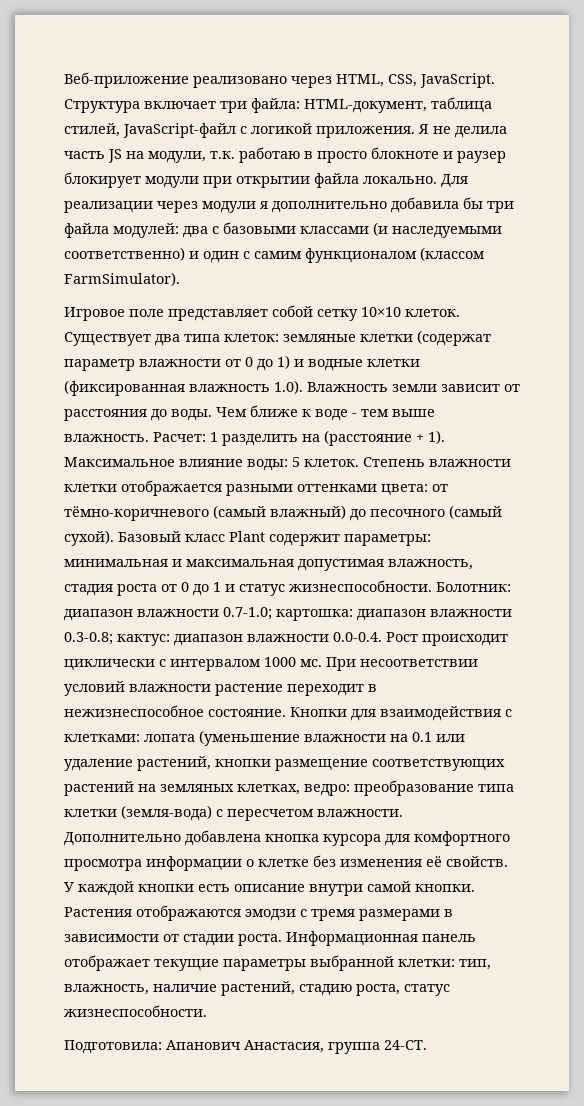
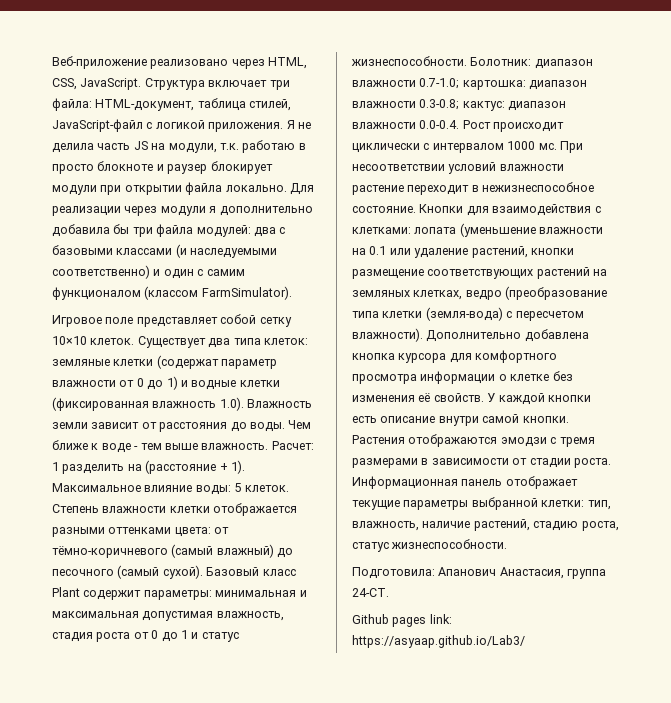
- Кнопки для взаимодействия с клетками: лопата (уменьшение влажности на 0.1 или удаление растений, кнопки размещение соответствующих растений на земляных клетках, ведро: преобразование типа клетки (земля-вода) с пересчетом влажности.
+ Кнопки для взаимодействия с клетками: лопата (уменьшение влажности на 0.1 или удаление растений, кнопки размещение соответствующих растений на земляных клетках, ведро (преобразование типа клетки (земля-вода) с пересчетом влажности).
+ Github pages link: https://asyaap.github.io/Lab3/

